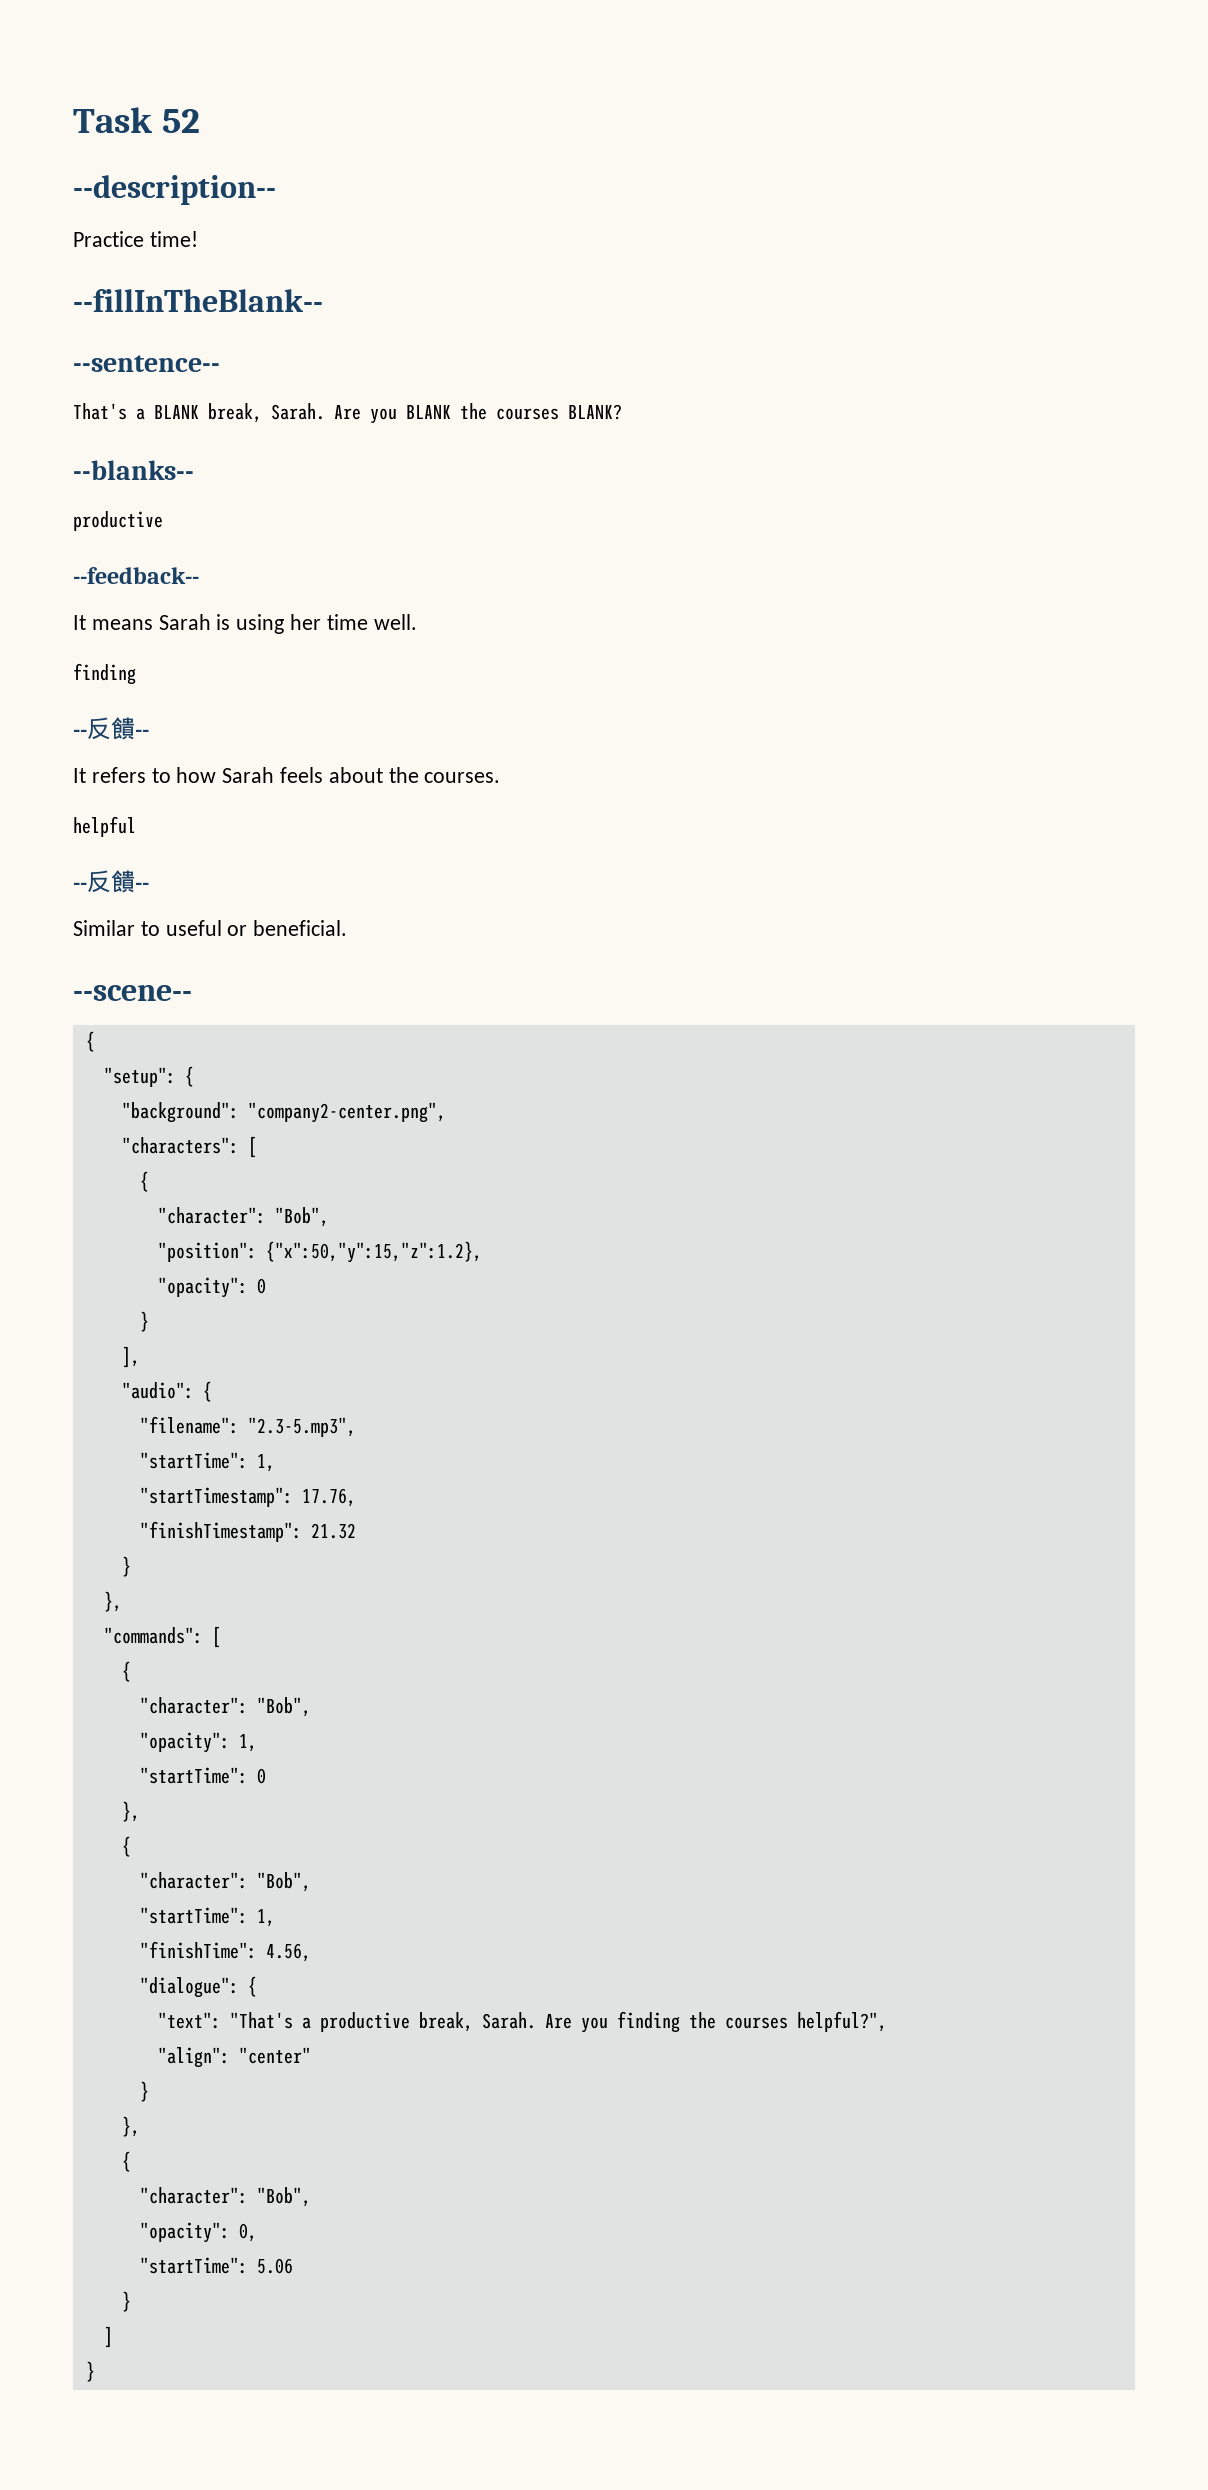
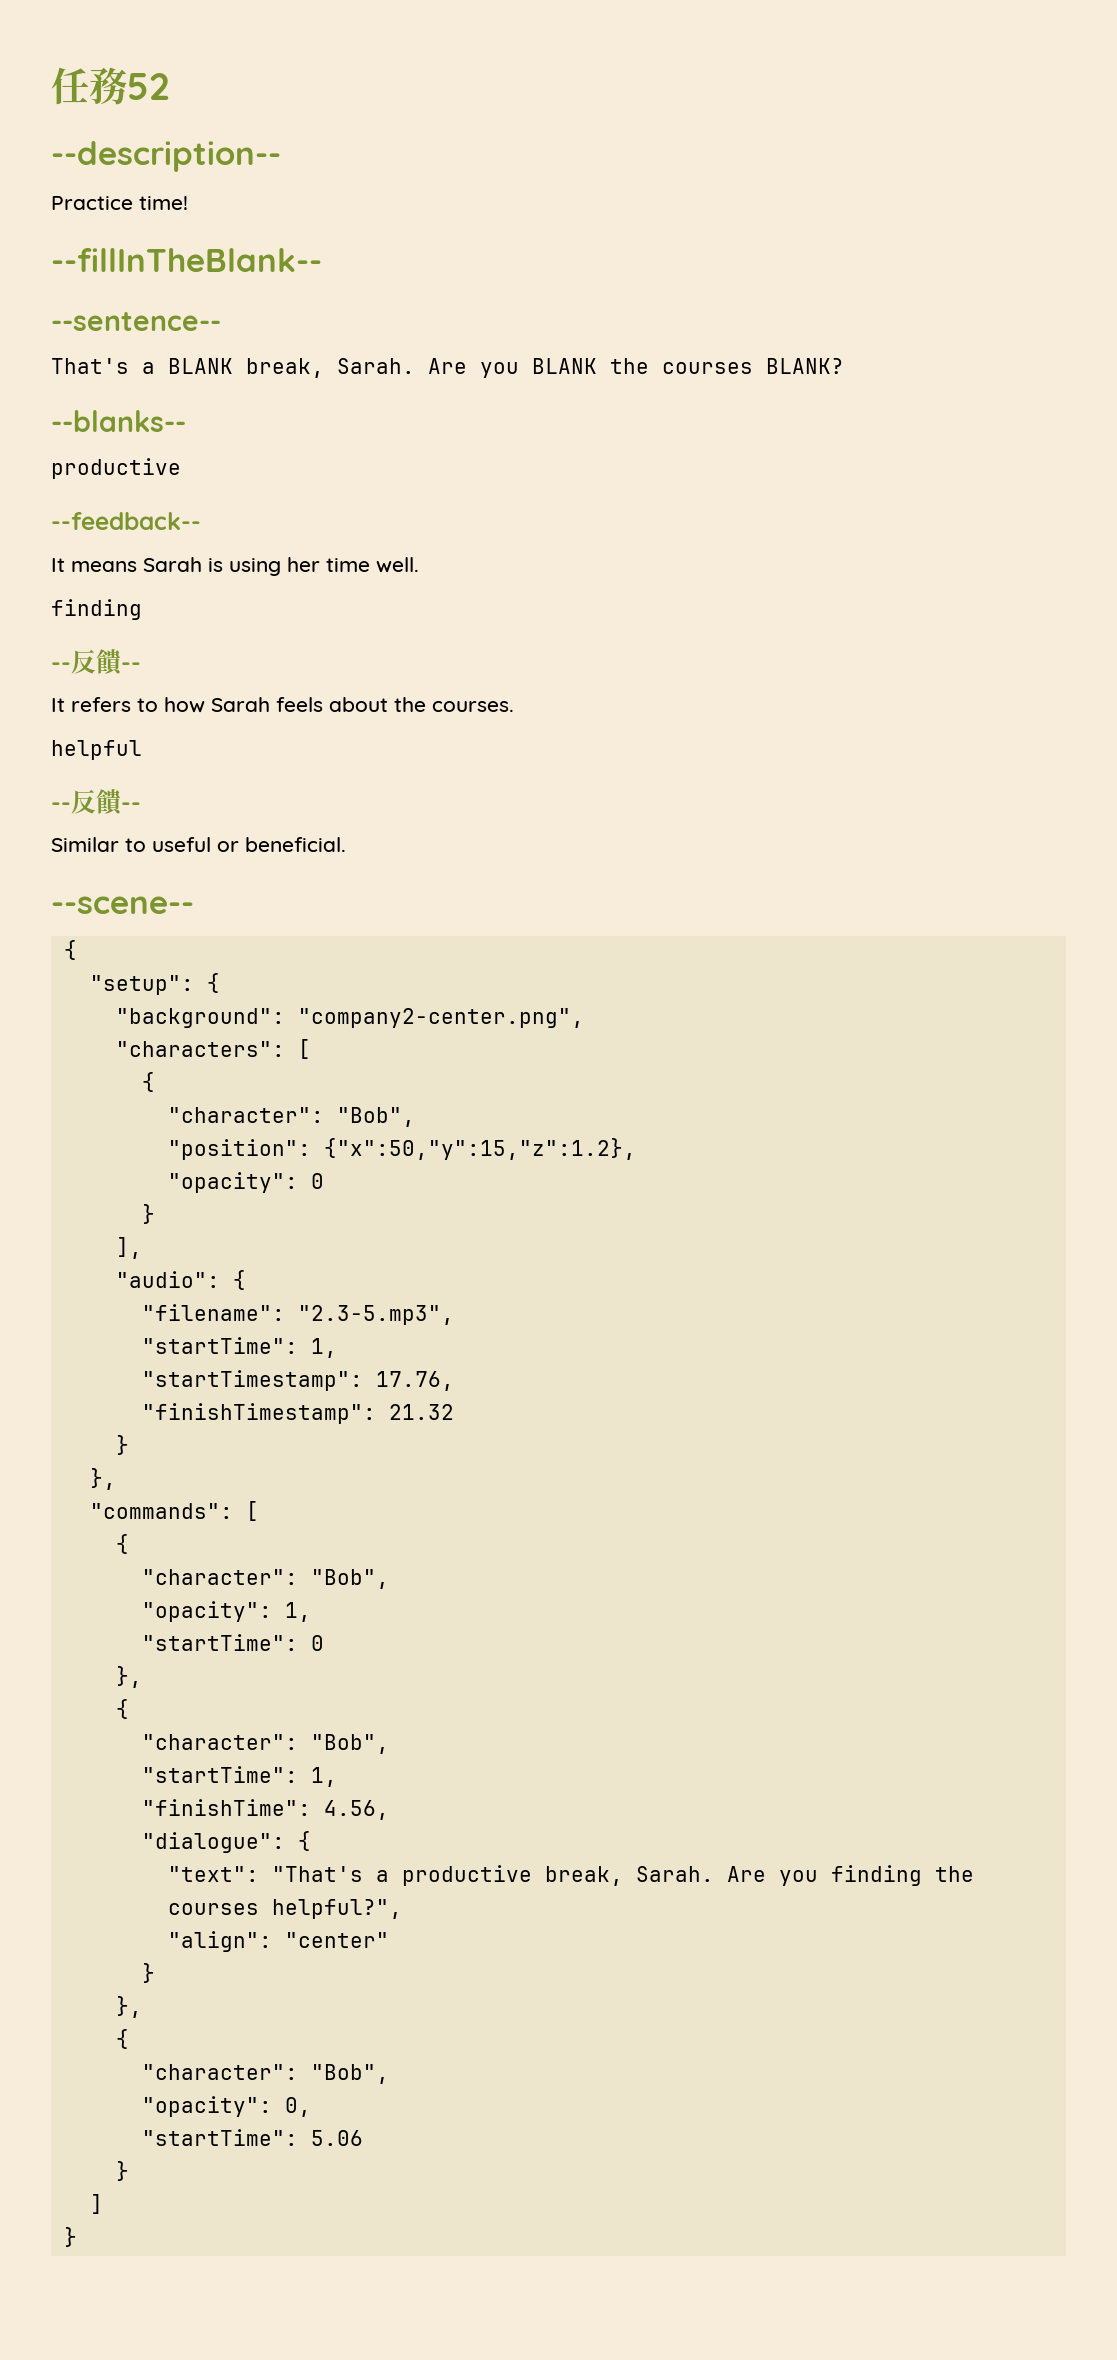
- Task 52
+ 任務52

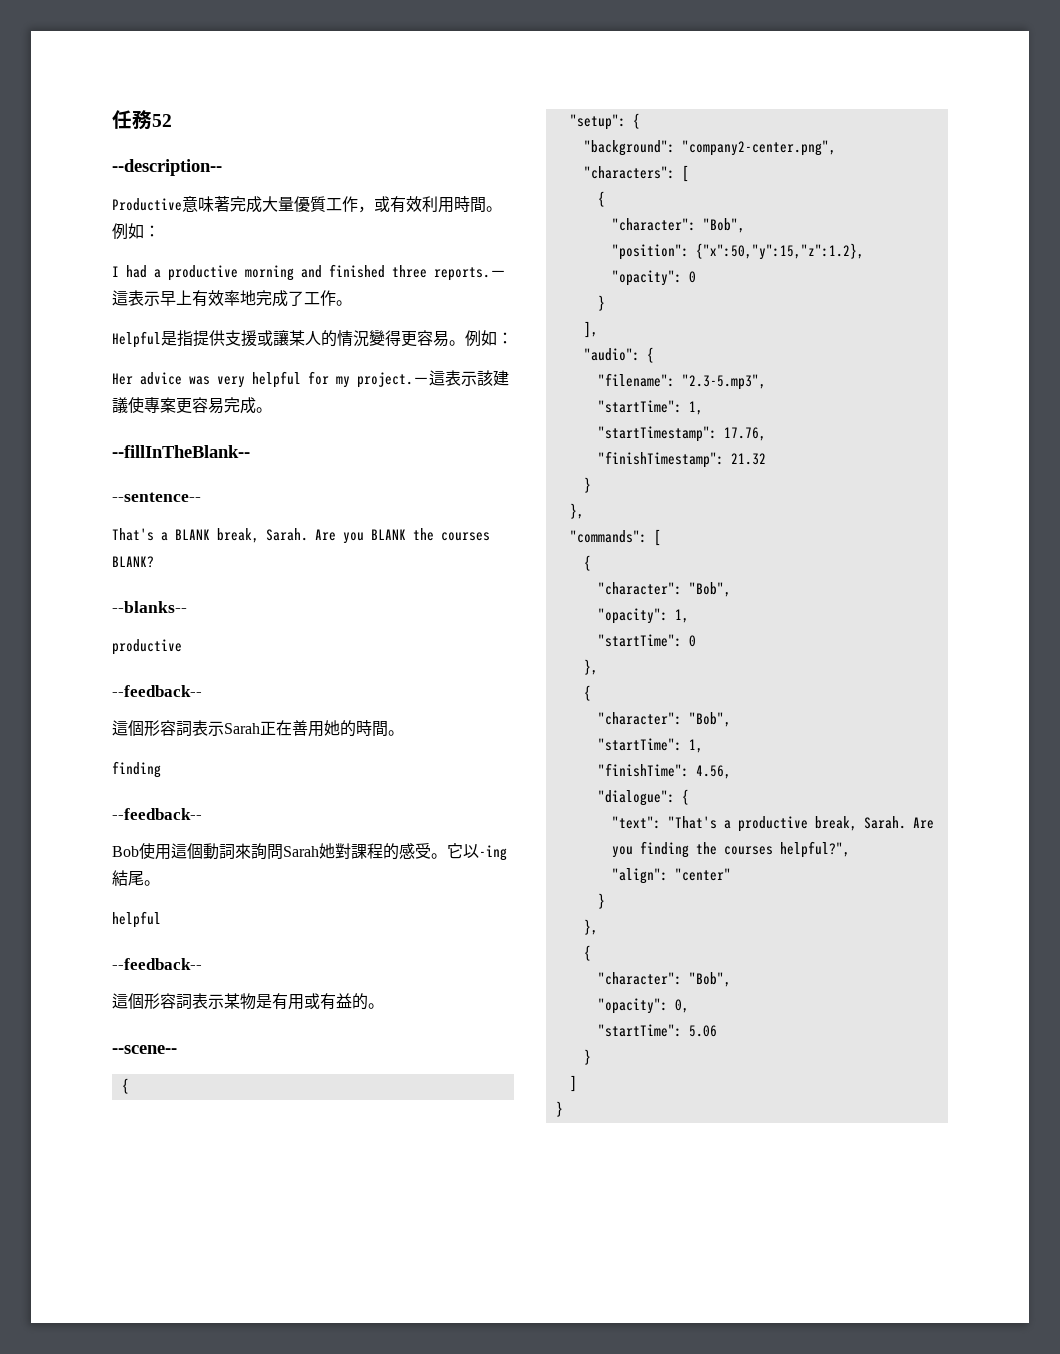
- Practice time!
+ Productive意味著完成大量優質工作，或有效利用時間。例如：
+ I had a productive morning and finished three reports.－這表示早上有效率地完成了工作。
+ Helpful是指提供支援或讓某人的情況變得更容易。例如：
+ Her advice was very helpful for my project.－這表示該建議使專案更容易完成。
- It means Sarah is using her time well.
+ 這個形容詞表示Sarah正在善用她的時間。
  finding
- --反饋--
- It refers to how Sarah feels about the courses.
+ --feedback--
+ Bob使用這個動詞來詢問Sarah她對課程的感受。它以-ing結尾。
  helpful
- --反饋--
- Similar to useful or beneficial.
+ --feedback--
+ 這個形容詞表示某物是有用或有益的。

